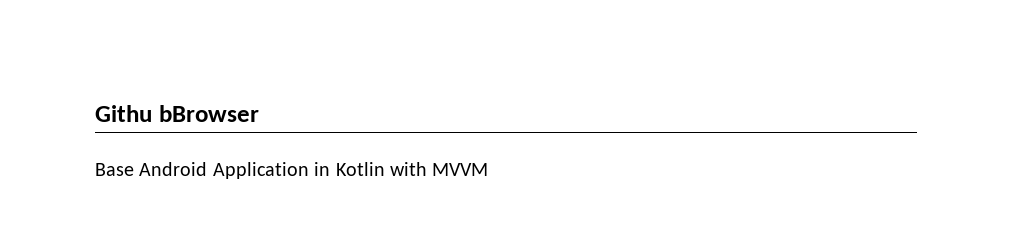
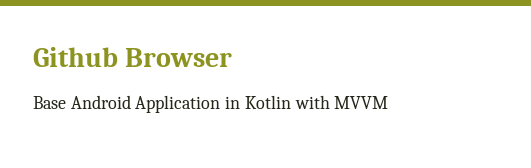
- Githu bBrowser
+ Github Browser

